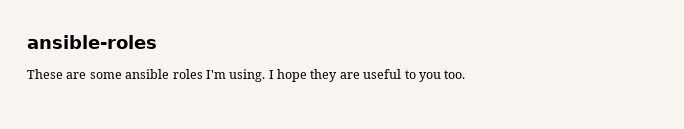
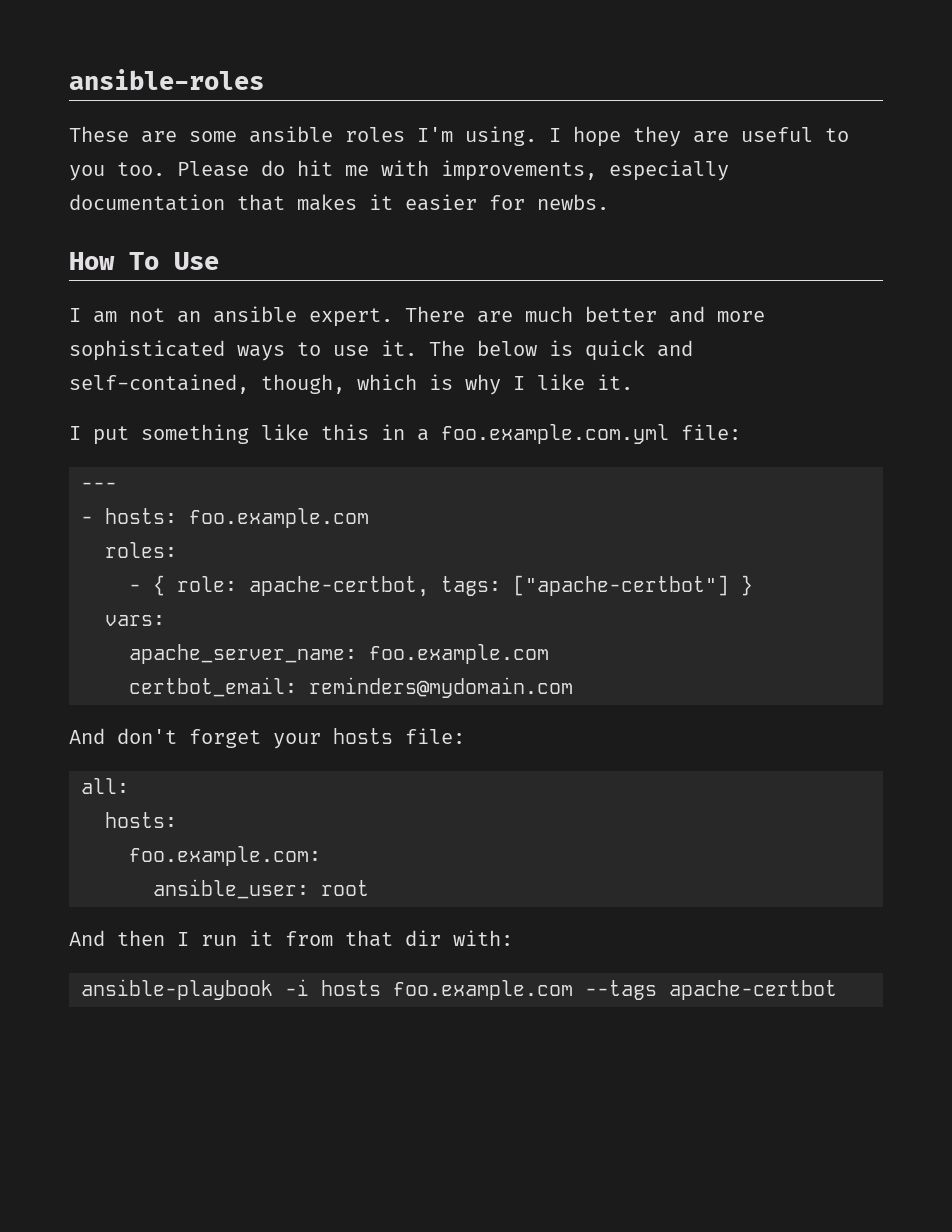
+ Please do hit me with improvements, especially documentation that makes it easier for newbs.
+ How To Use
+ I am not an ansible expert. There are much better and more sophisticated ways to use it. The below is quick and self-contained, though, which is why I like it.
+ I put something like this in a foo.example.com.yml file:
+ ---
+ - hosts: foo.example.com
+ roles:
+ - { role: apache-certbot, tags: ["apache-certbot"] }
+ vars:
+ apache_server_name: foo.example.com
+ certbot_email: reminders@mydomain.com
+ And don't forget your hosts file:
+ all:
+ hosts:
+ foo.example.com:
+ ansible_user: root
+ And then I run it from that dir with:
+ ansible-playbook -i hosts foo.example.com --tags apache-certbot

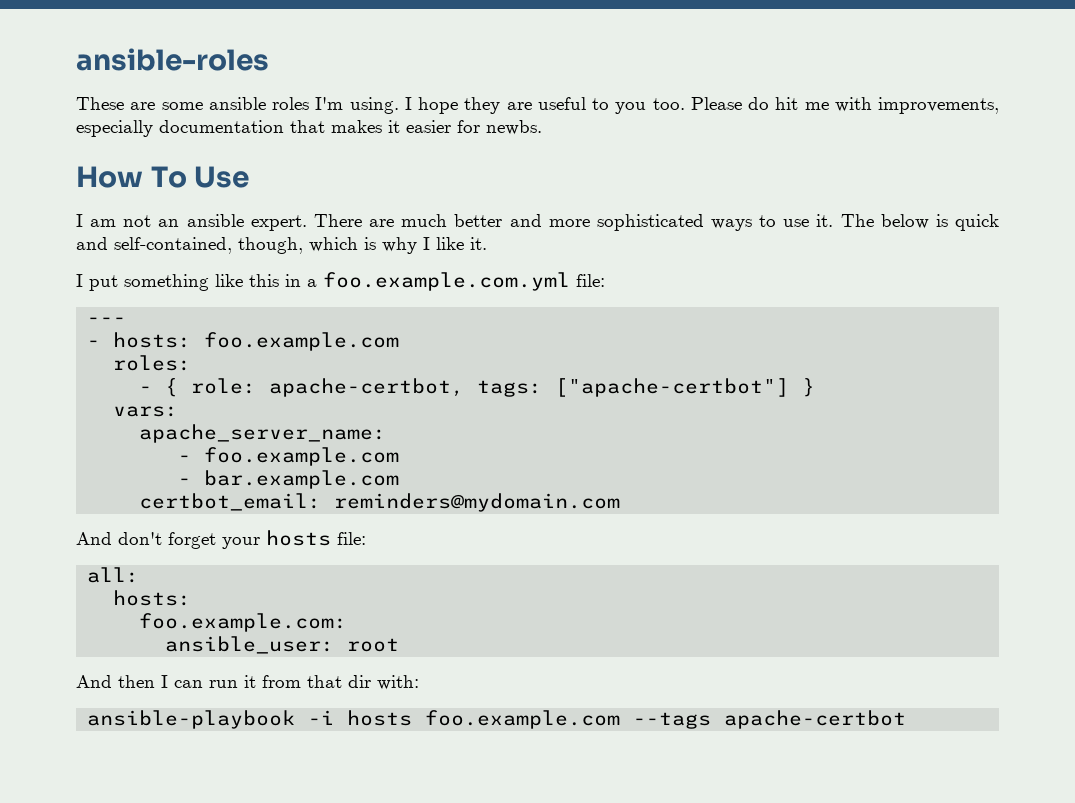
- apache_server_name: foo.example.com
+ apache_server_name:
+ - foo.example.com
+ - bar.example.com
- And then I run it from that dir with:
+ And then I can run it from that dir with:

